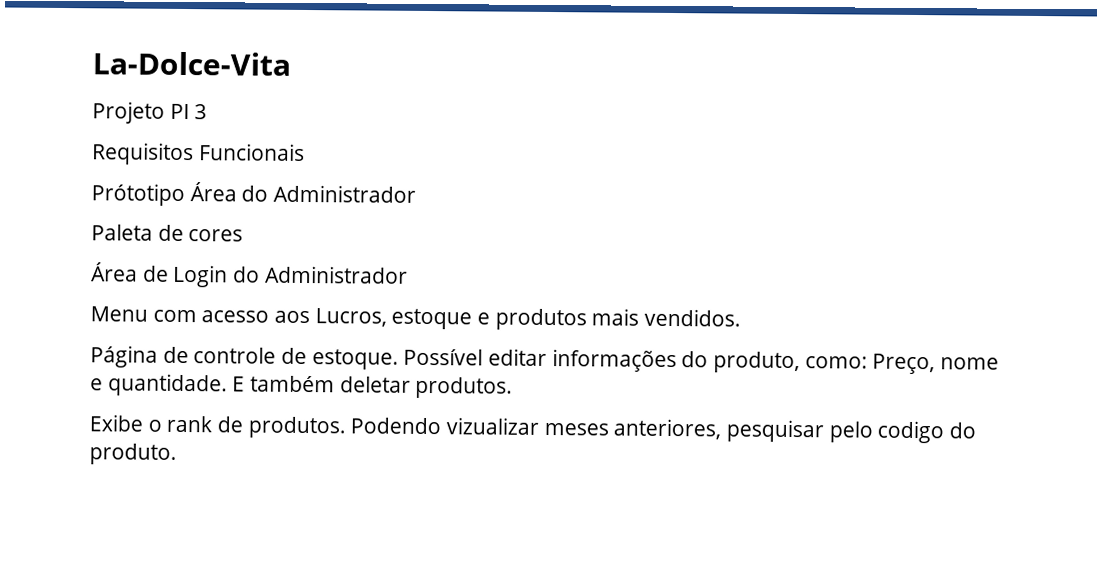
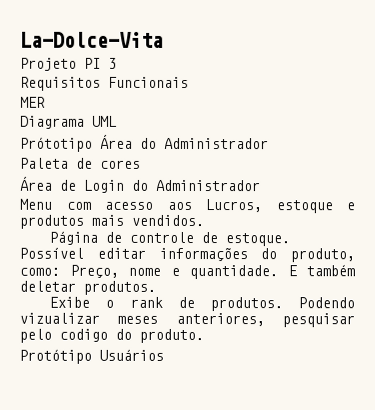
+ MER
+ Diagrama UML
+ Protótipo Usuários

